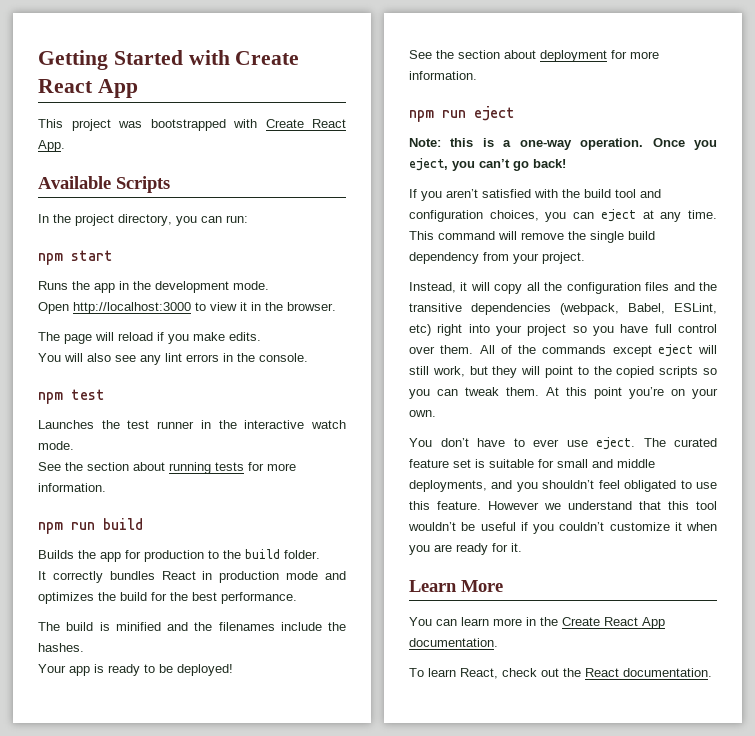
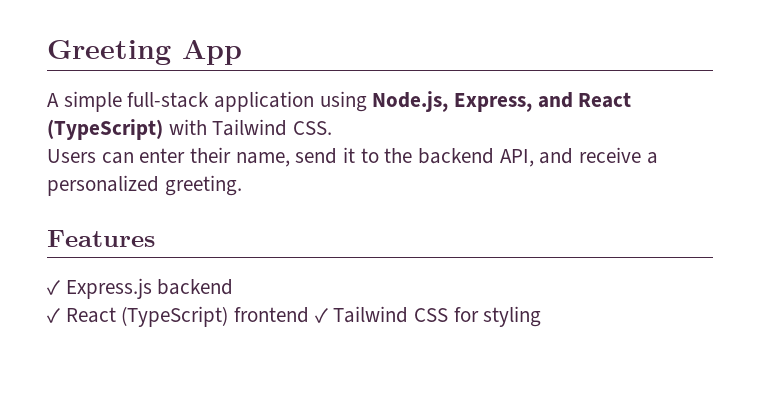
- Getting Started with Create React App
- This project was bootstrapped with Create React App.
- Available Scripts
- In the project directory, you can run:
- npm start
- Runs the app in the development mode.
- Open http://localhost:3000 to view it in the browser.
- The page will reload if you make edits.
- You will also see any lint errors in the console.
- npm test
- Launches the test runner in the interactive watch mode.
- See the section about running tests for more information.
- npm run build
- Builds the app for production to the build folder.
- It correctly bundles React in production mode and optimizes the build for the best performance.
- The build is minified and the filenames include the hashes.
- Your app is ready to be deployed!
- See the section about deployment for more information.
- npm run eject
- Note: this is a one-way operation. Once you eject, you can’t go back!
- If you aren’t satisfied with the build tool and configuration choices, you can eject at any time. This command will remove the single build dependency from your project.
- Instead, it will copy all the configuration files and the transitive dependencies (webpack, Babel, ESLint, etc) right into your project so you have full control over them. All of the commands except eject will still work, but they will point to the copied scripts so you can tweak them. At this point you’re on your own.
- You don’t have to ever use eject. The curated feature set is suitable for small and middle deployments, and you shouldn’t feel obligated to use this feature. However we understand that this tool wouldn’t be useful if you couldn’t customize it when you are ready for it.
- Learn More
- You can learn more in the Create React App documentation.
- To learn React, check out the React documentation.
+ Greeting App
+ A simple full-stack application using Node.js, Express, and React (TypeScript) with Tailwind CSS.
+ Users can enter their name, send it to the backend API, and receive a personalized greeting.
+ Features
+ ✓ Express.js backend
+ ✓ React (TypeScript) frontend ✓ Tailwind CSS for styling

